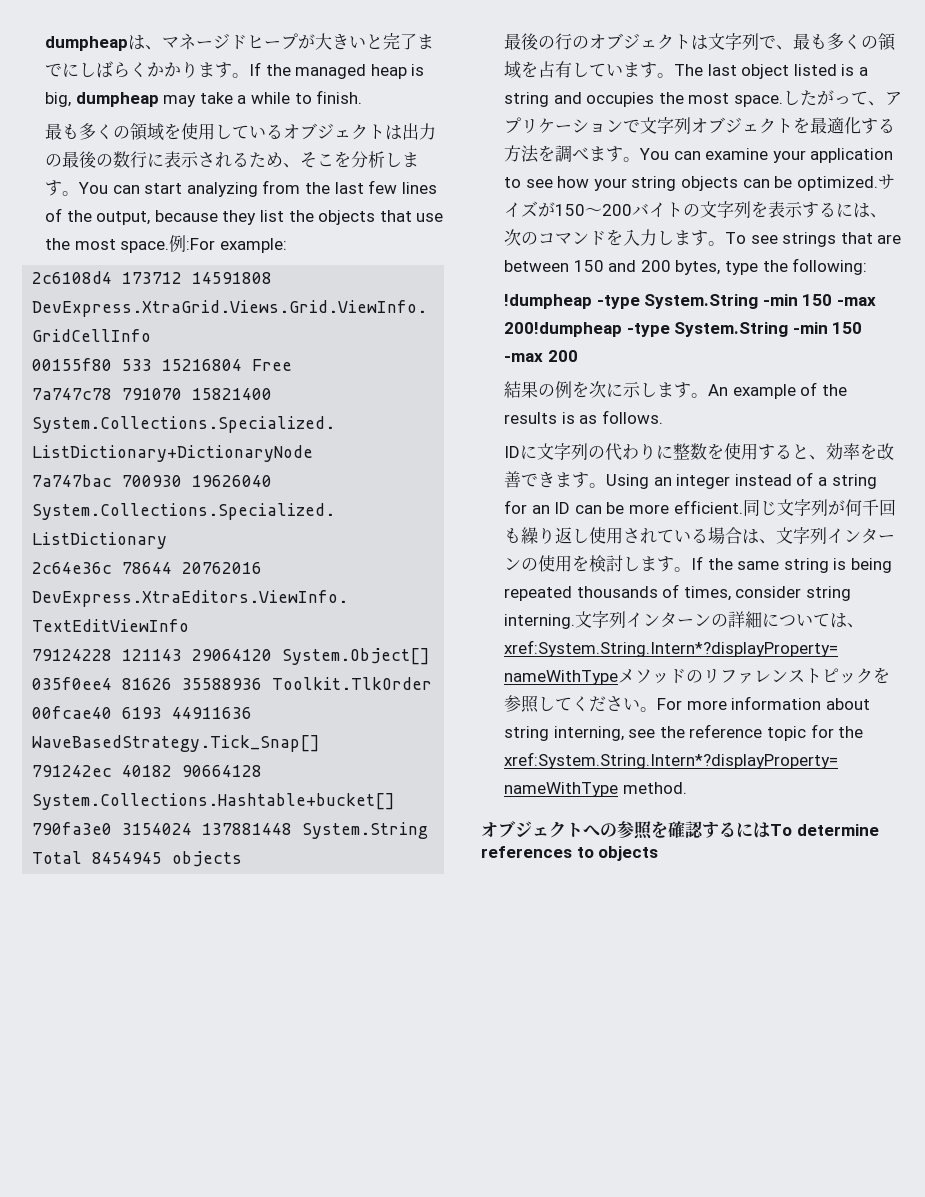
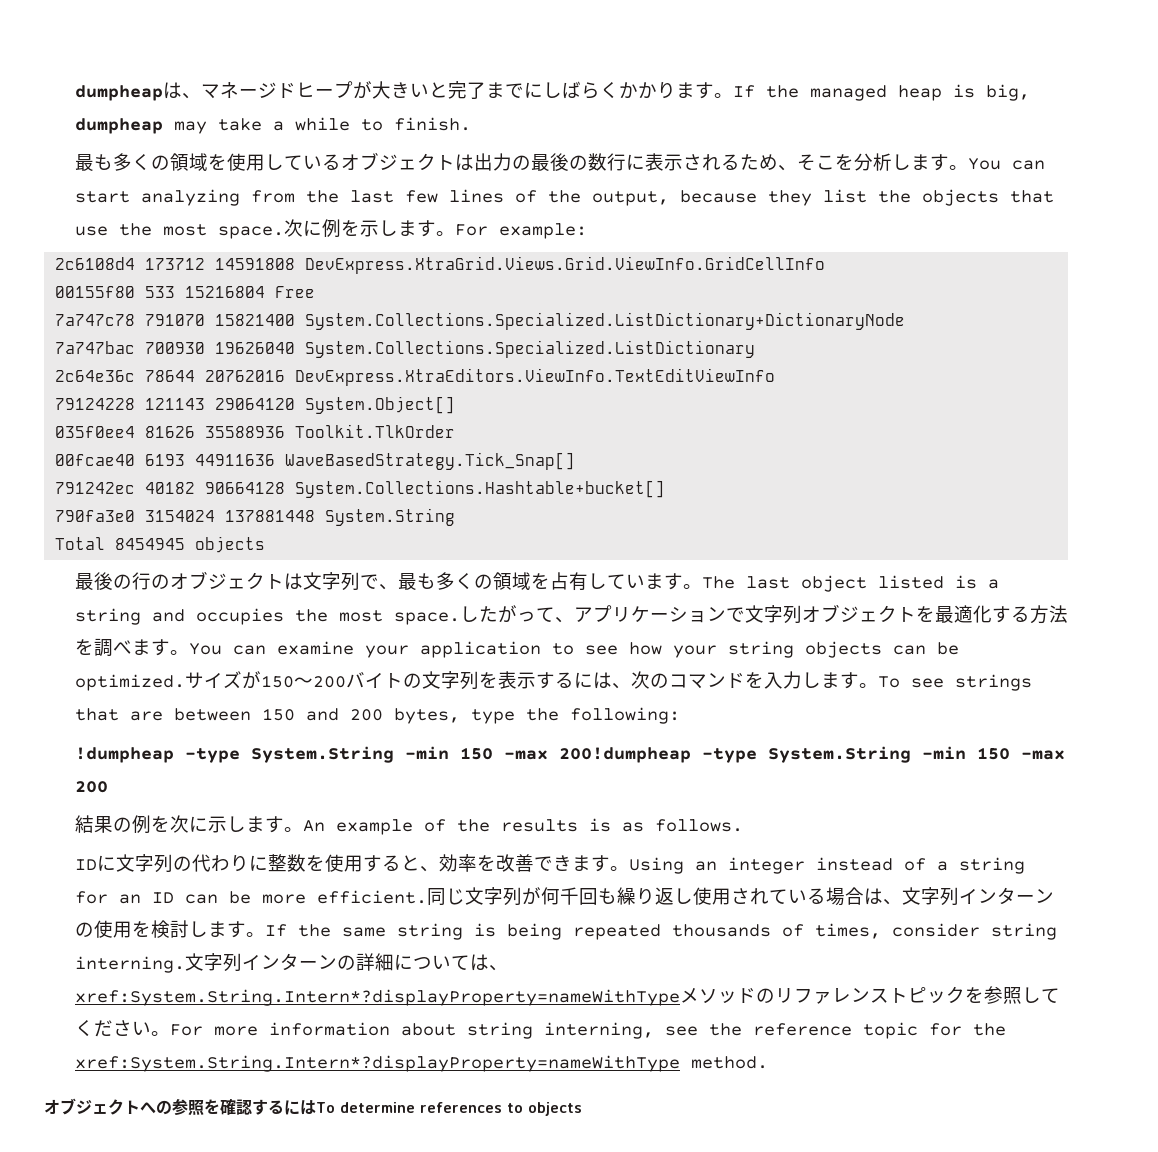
- 例:For example:
+ 次に例を示します。For example:

